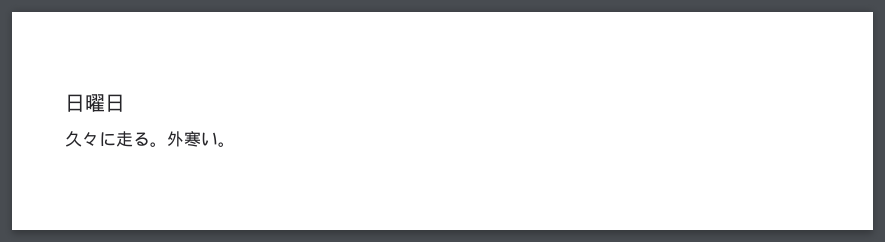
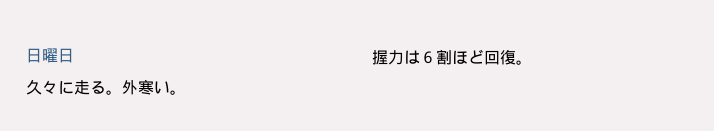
+ 握力は６割ほど回復。

